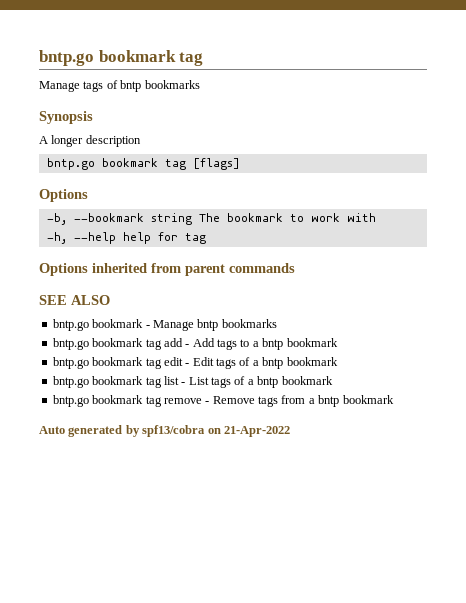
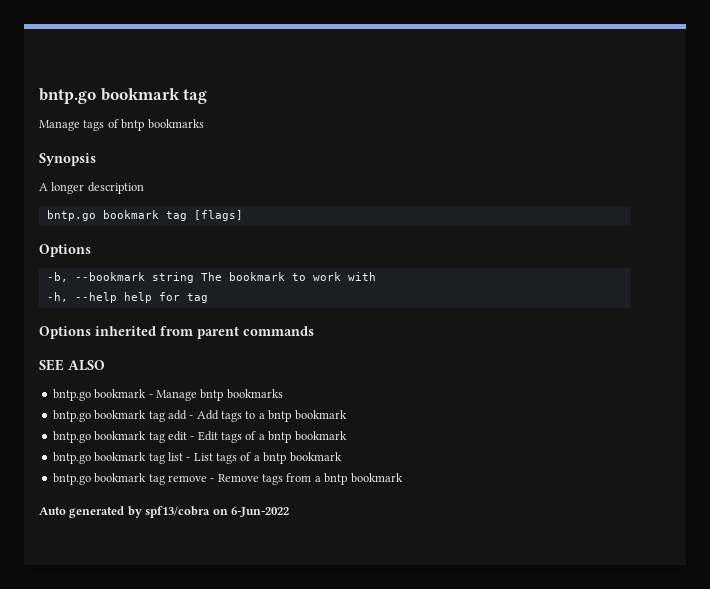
- Auto generated by spf13/cobra on 21-Apr-2022
+ Auto generated by spf13/cobra on 6-Jun-2022

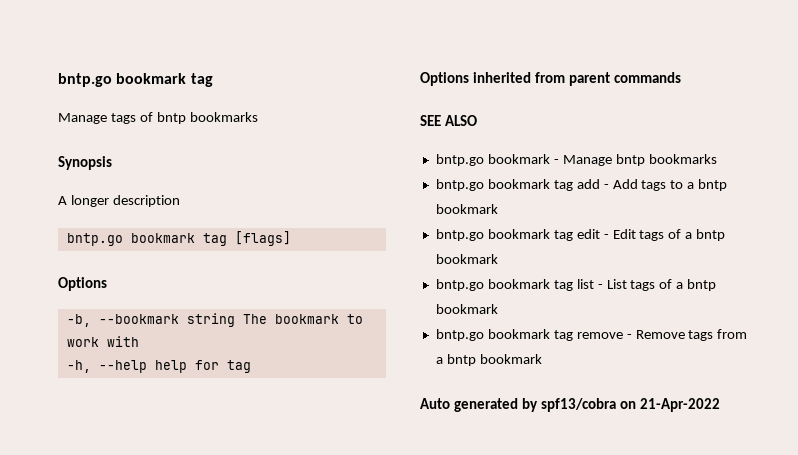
- Auto generated by spf13/cobra on 6-Jun-2022
+ Auto generated by spf13/cobra on 21-Apr-2022

